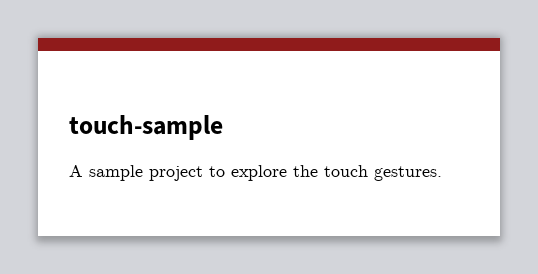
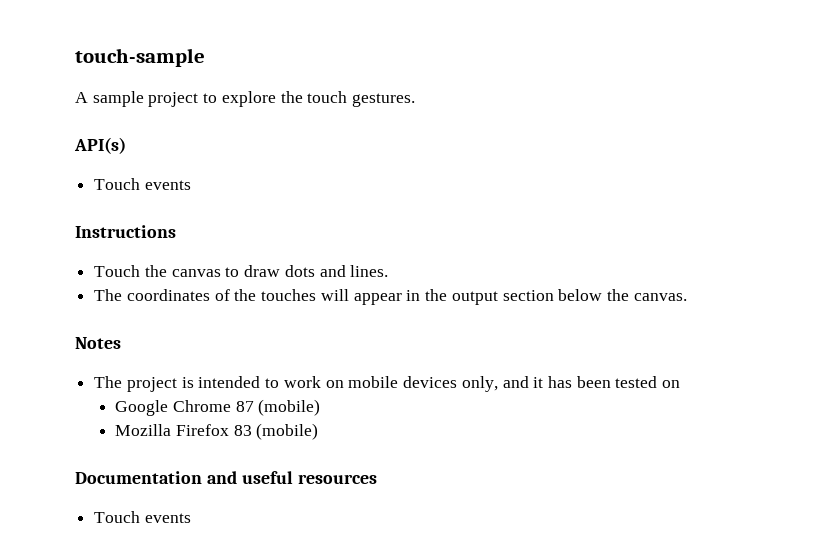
+ API(s)
+ Touch events
+ Instructions
+ Touch the canvas to draw dots and lines.
+ The coordinates of the touches will appear in the output section below the canvas.
+ Notes
+ The project is intended to work on mobile devices only, and it has been tested on
+ Google Chrome 87 (mobile)
+ Mozilla Firefox 83 (mobile)
+ Documentation and useful resources
+ Touch events

